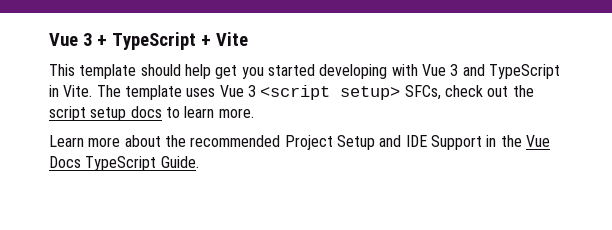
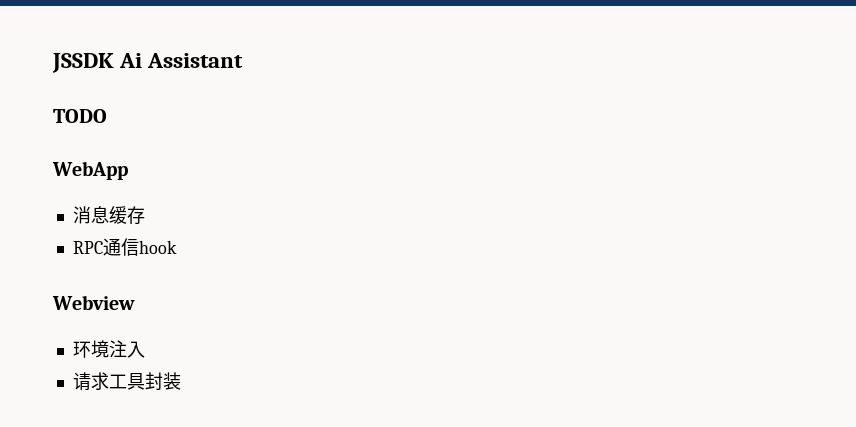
- Vue 3 + TypeScript + Vite
- This template should help get you started developing with Vue 3 and TypeScript in Vite. The template uses Vue 3 <script setup> SFCs, check out the script setup docs to learn more.
- Learn more about the recommended Project Setup and IDE Support in the Vue Docs TypeScript Guide.
+ JSSDK Ai Assistant
+ TODO
+ WebApp
+ 消息缓存
+ RPC通信hook
+ Webview
+ 环境注入
+ 请求工具封装

